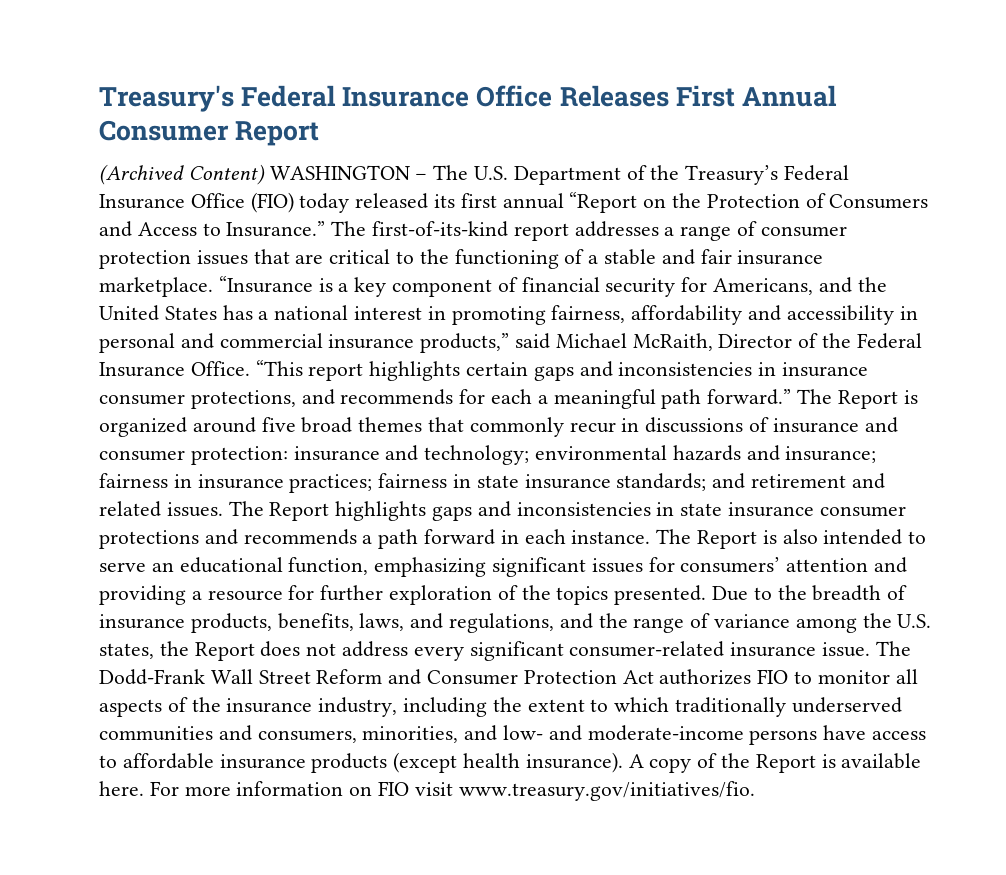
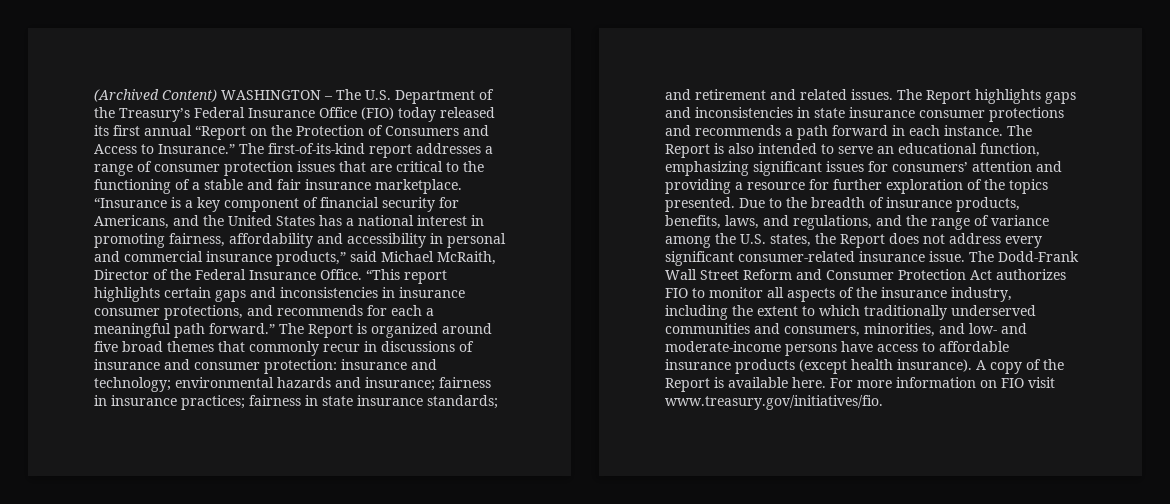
- Treasury's Federal Insurance Office Releases First Annual Consumer Report

